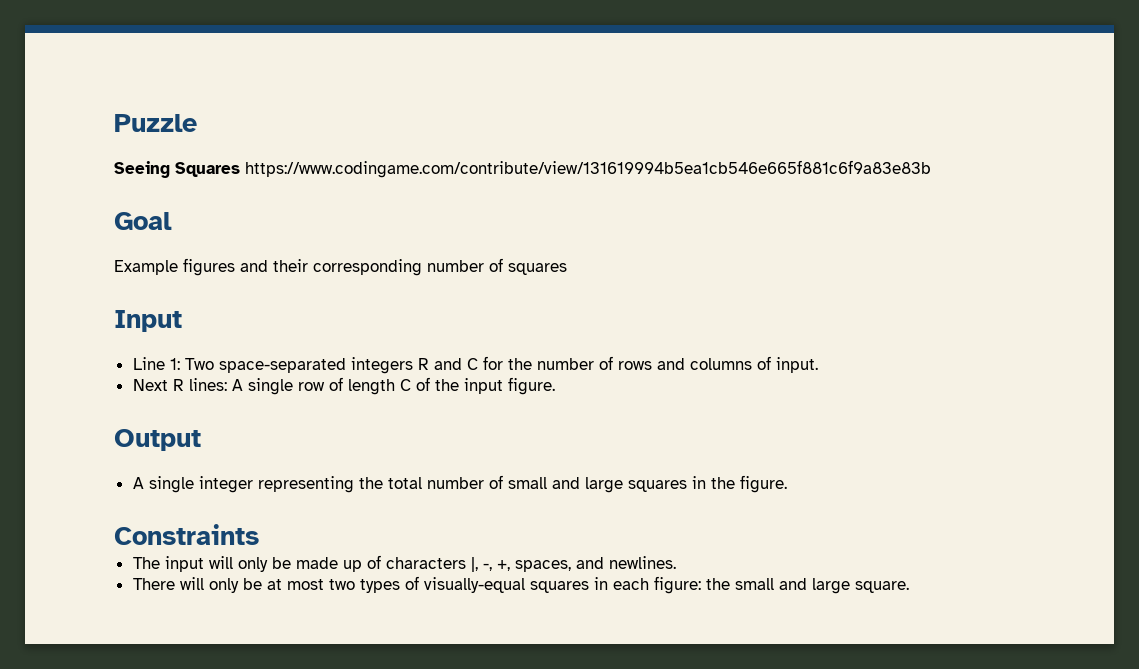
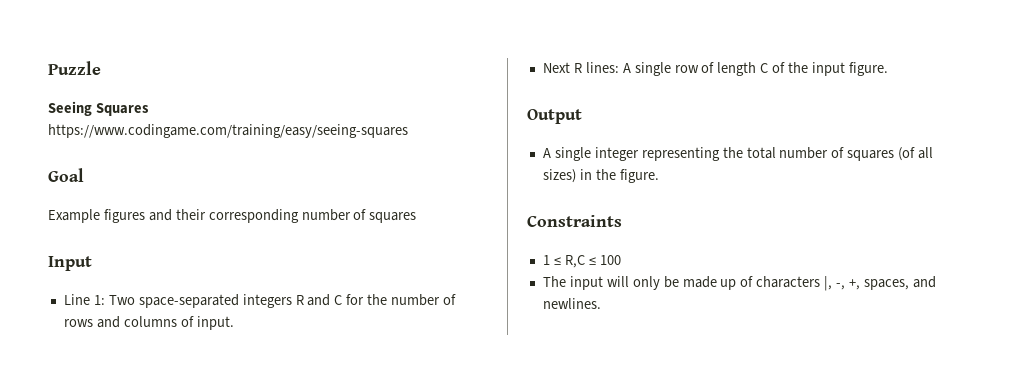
- Seeing Squares https://www.codingame.com/contribute/view/131619994b5ea1cb546e665f881c6f9a83e83b
+ Seeing Squares https://www.codingame.com/training/easy/seeing-squares
- A single integer representing the total number of small and large squares in the figure.
+ A single integer representing the total number of squares (of all sizes) in the figure.
+ 1 ≤ R,C ≤ 100
- There will only be at most two types of visually-equal squares in each figure: the small and large square.

